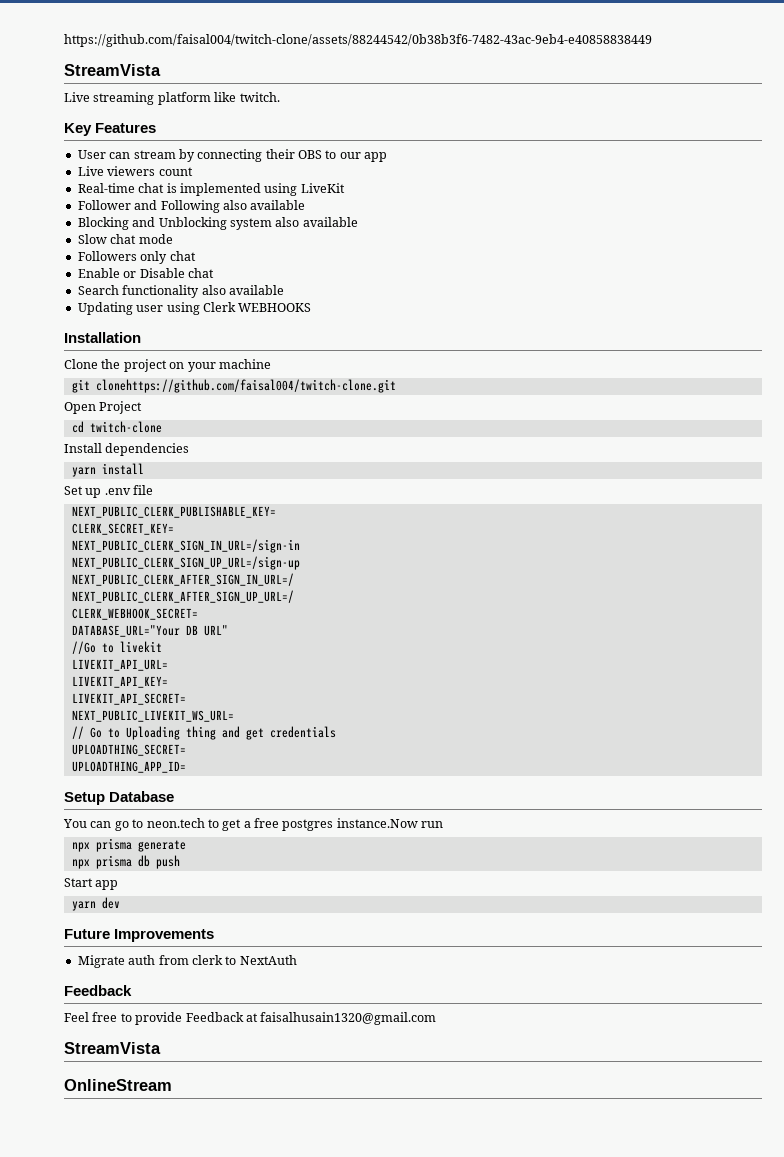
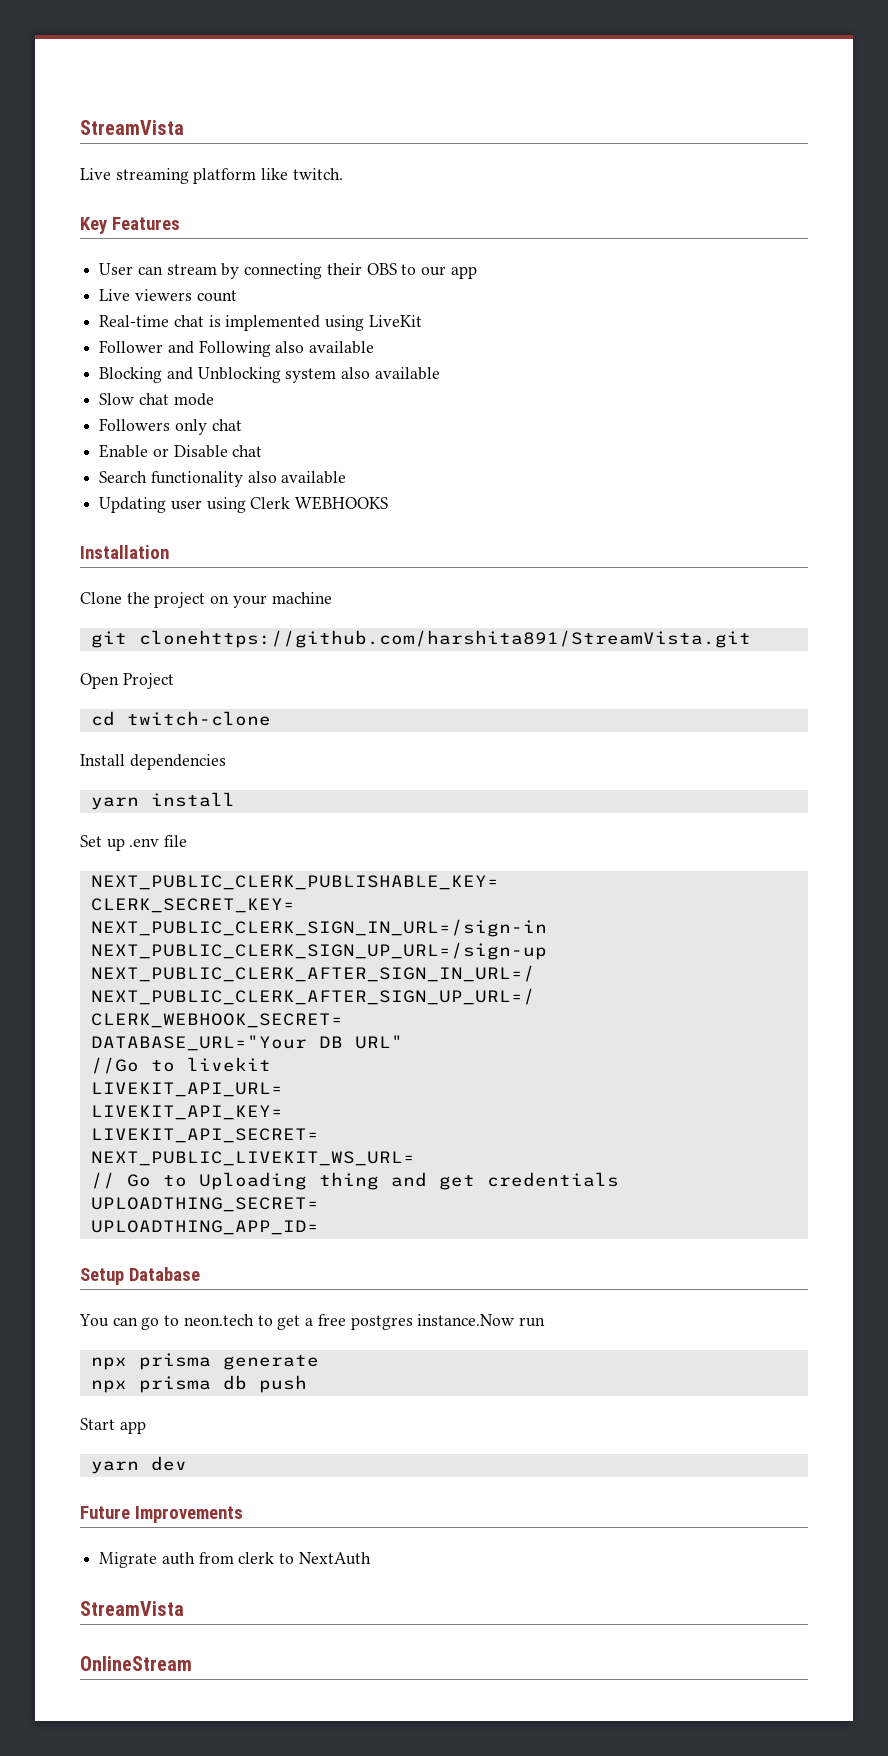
- https://github.com/faisal004/twitch-clone/assets/88244542/0b38b3f6-7482-43ac-9eb4-e40858838449
- git clonehttps://github.com/faisal004/twitch-clone.git
+ git clonehttps://github.com/harshita891/StreamVista.git
  Migrate auth from clerk to NextAuth
- Feedback
- Feel free to provide Feedback at faisalhusain1320@gmail.com

